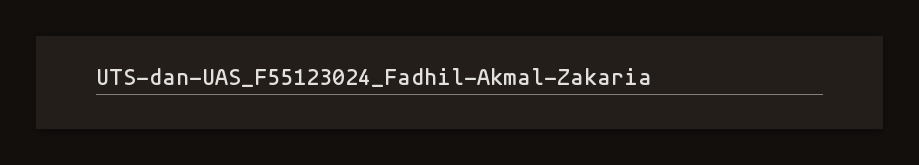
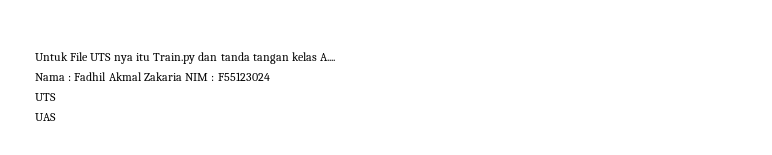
- UTS-dan-UAS_F55123024_Fadhil-Akmal-Zakaria
+ Untuk File UTS nya itu Train.py dan tanda tangan kelas A....
+ Nama : Fadhil Akmal Zakaria NIM : F55123024
+ UTS
+ UAS

